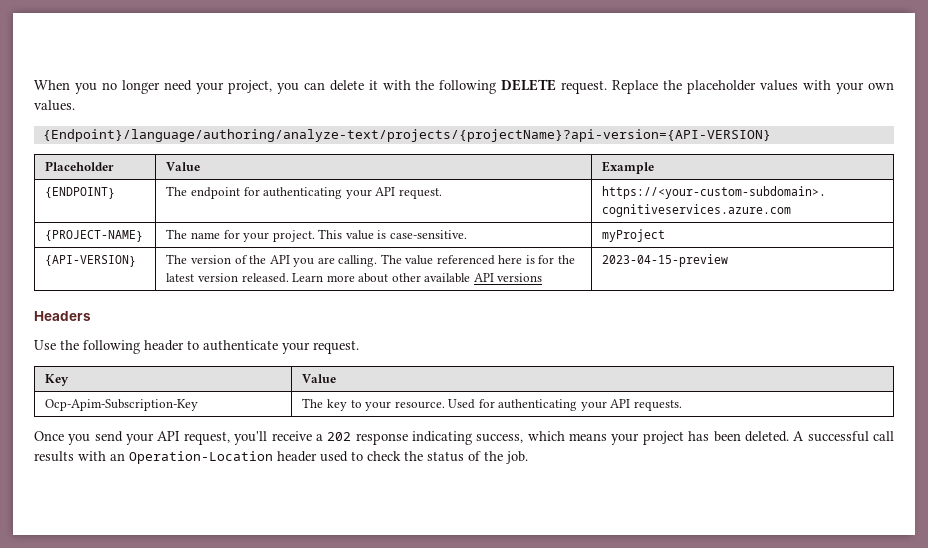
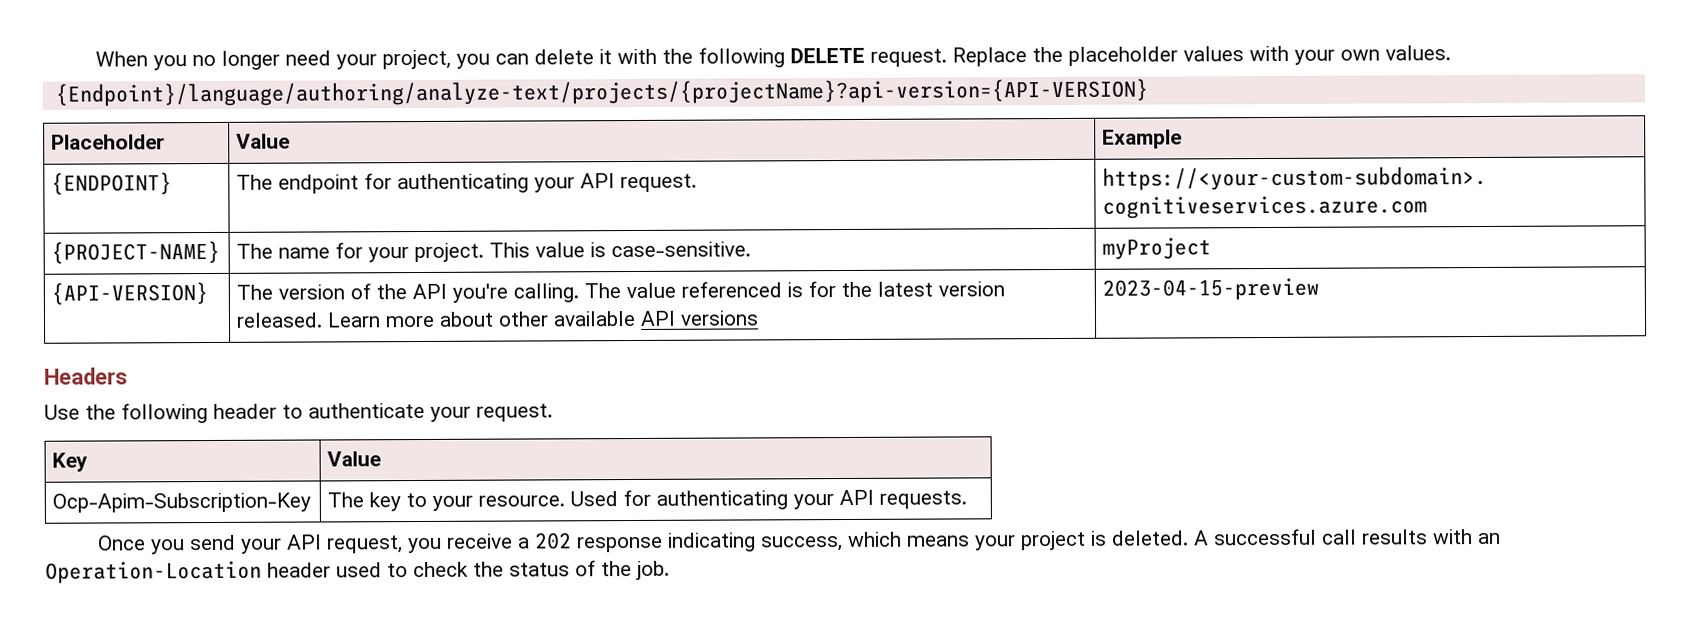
- {API-VERSION} | The version of the API you are calling. The value referenced here is for the latest version released. Learn more about other available API versions | 2023-04-15-preview
+ {API-VERSION} | The version of the API you're calling. The value referenced is for the latest version released. Learn more about other available API versions | 2023-04-15-preview
- Once you send your API request, you'll receive a 202 response indicating success, which means your project has been deleted.
+ Once you send your API request, you receive a 202 response indicating success, which means your project is deleted.

